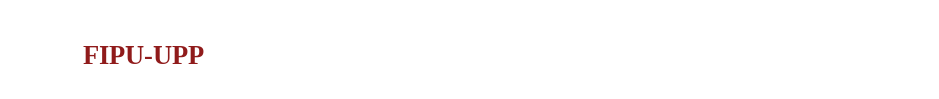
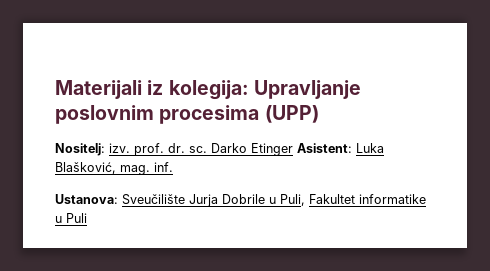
- FIPU-UPP
+ Materijali iz kolegija: Upravljanje poslovnim procesima (UPP)
+ Nositelj: izv. prof. dr. sc. Darko Etinger Asistent: Luka Blašković, mag. inf.
+ Ustanova: Sveučilište Jurja Dobrile u Puli, Fakultet informatike u Puli

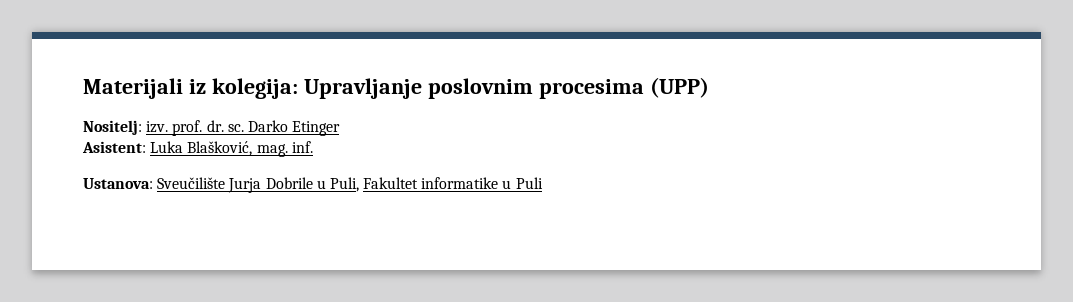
- Darko Etinger Asistent: Luka Blašković, mag. inf.
+ Darko Etinger
+ Asistent: Luka Blašković, mag. inf.

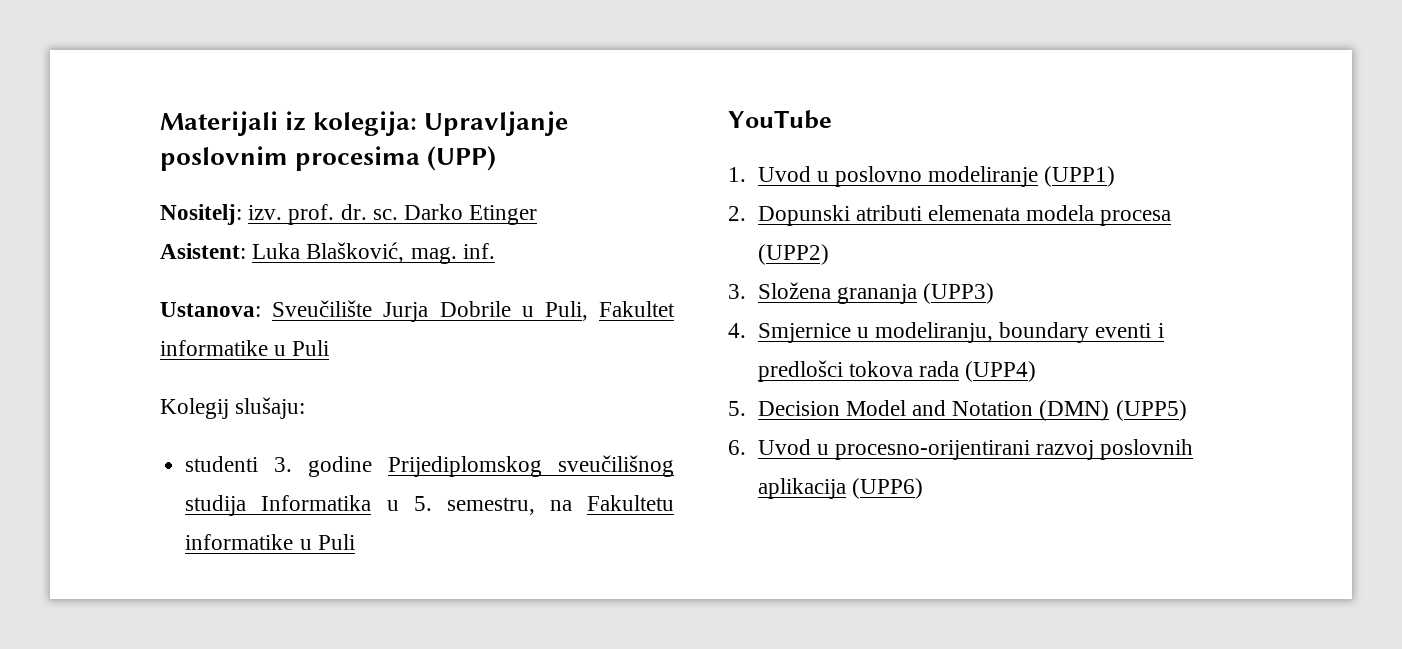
+ Kolegij slušaju:
+ studenti 3. godine Prijediplomskog sveučilišnog studija Informatika u 5. semestru, na Fakultetu informatike u Puli
+ YouTube
+ 1. Uvod u poslovno modeliranje (UPP1)
+ 2. Dopunski atributi elemenata modela procesa (UPP2)
+ 3. Složena grananja (UPP3)
+ 4. Smjernice u modeliranju, boundary eventi i predlošci tokova rada (UPP4)
+ 5. Decision Model and Notation (DMN) (UPP5)
+ 6. Uvod u procesno-orijentirani razvoj poslovnih aplikacija (UPP6)

